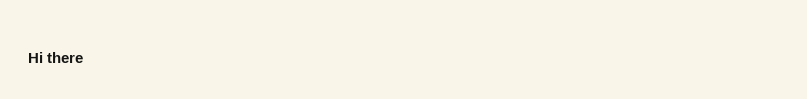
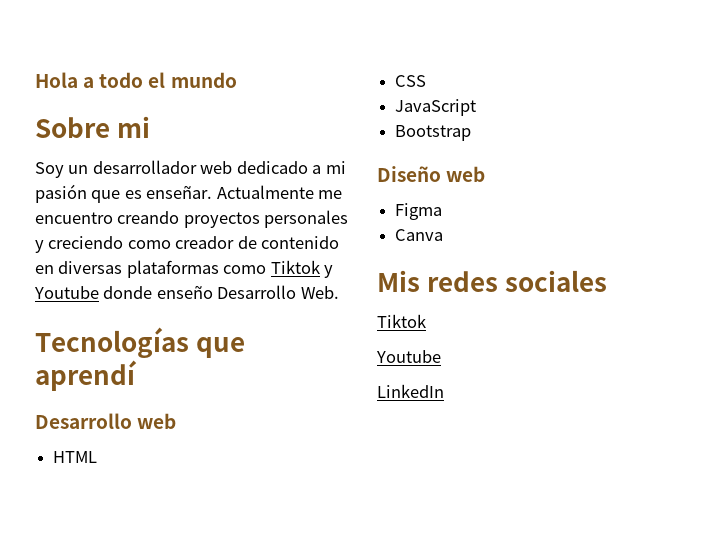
- Hi there
+ Hola a todo el mundo
+ Sobre mi
+ Soy un desarrollador web dedicado a mi pasión que es enseñar. Actualmente me encuentro creando proyectos personales y creciendo como creador de contenido en diversas plataformas como Tiktok y Youtube donde enseño Desarrollo Web.
+ Tecnologías que aprendí
+ Desarrollo web
+ HTML
+ CSS
+ JavaScript
+ Bootstrap
+ Diseño web
+ Figma
+ Canva
+ Mis redes sociales
+ Tiktok
+ Youtube
+ LinkedIn

